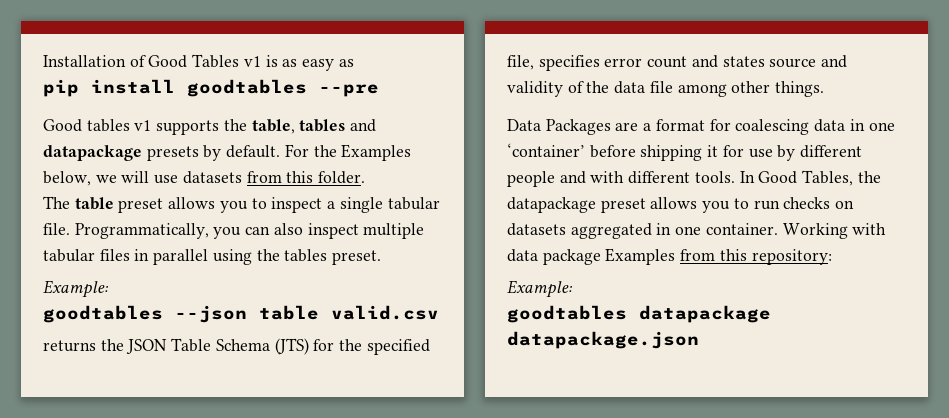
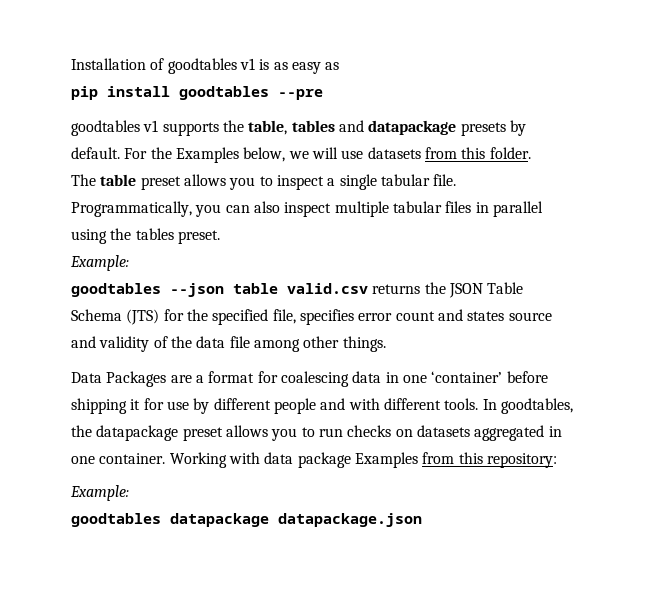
- Installation of Good Tables v1 is as easy as
+ Installation of goodtables v1 is as easy as
- Good tables v1 supports the table, tables and datapackage presets by default.
+ goodtables v1 supports the table, tables and datapackage presets by default.
- goodtables --json table valid.csv
- returns the JSON Table Schema (JTS) for the specified file, specifies error count and states source and validity of the data file among other things.
+ goodtables --json table valid.csv returns the JSON Table Schema (JTS) for the specified file, specifies error count and states source and validity of the data file among other things.
- In Good Tables, the datapackage preset allows you to run checks on datasets aggregated in one container.
+ In goodtables, the datapackage preset allows you to run checks on datasets aggregated in one container.

